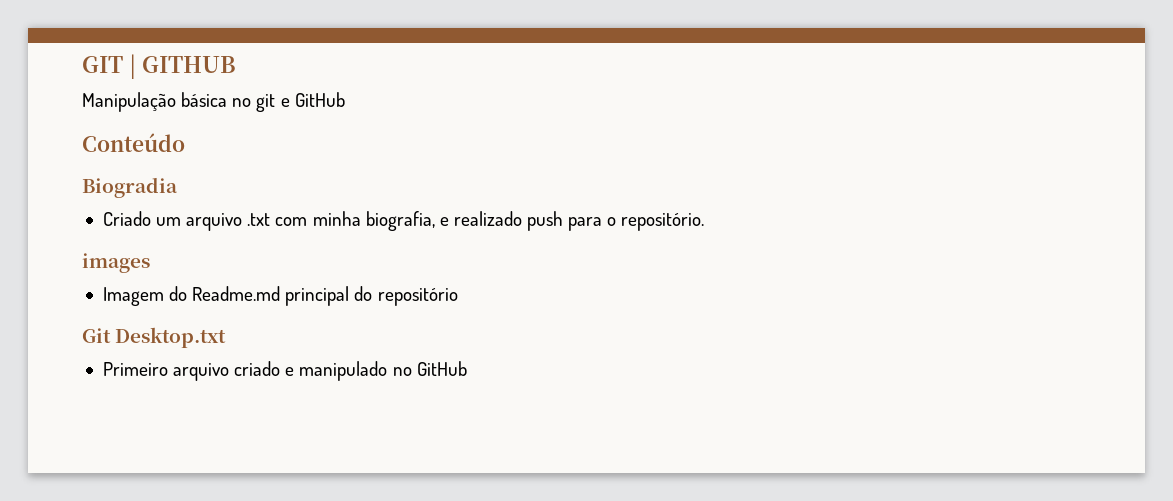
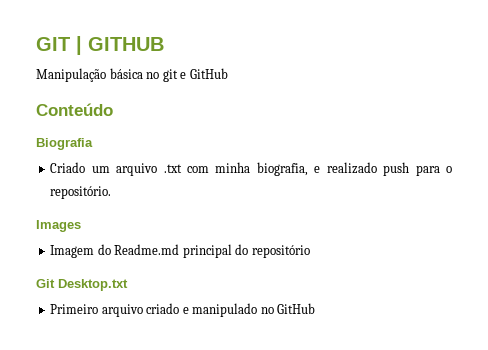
- Biogradia
+ Biografia
- images
+ Images

